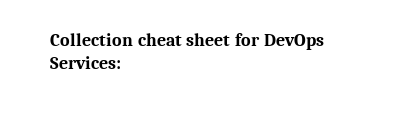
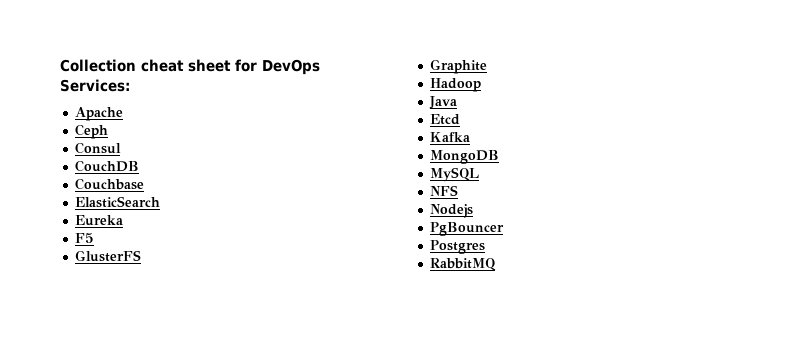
+ Apache
+ Ceph
+ Consul
+ CouchDB
+ Couchbase
+ ElasticSearch
+ Eureka
+ F5
+ GlusterFS
+ Graphite
+ Hadoop
+ Java
+ Etcd
+ Kafka
+ MongoDB
+ MySQL
+ NFS
+ Nodejs
+ PgBouncer
+ Postgres
+ RabbitMQ

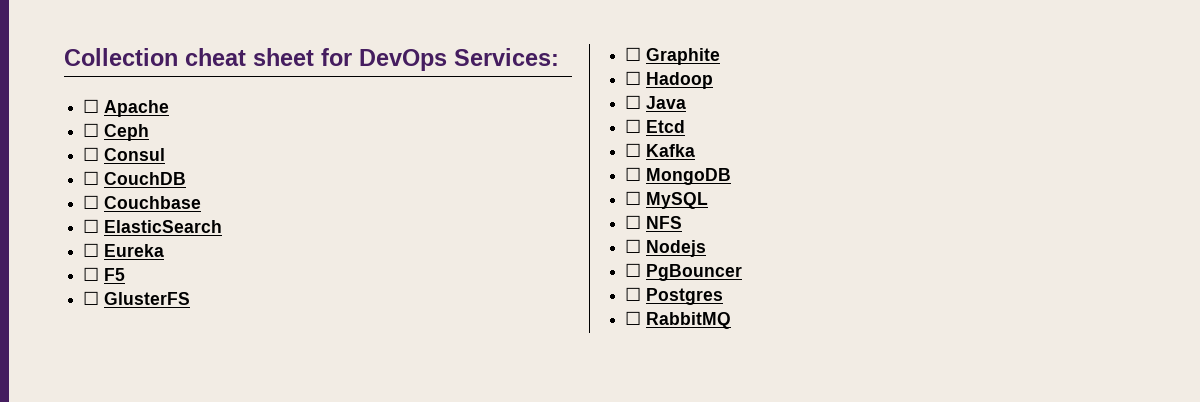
- Apache
+ ☐ Apache
- Ceph
+ ☐ Ceph
- Consul
+ ☐ Consul
- CouchDB
+ ☐ CouchDB
- Couchbase
+ ☐ Couchbase
- ElasticSearch
+ ☐ ElasticSearch
- Eureka
+ ☐ Eureka
- F5
+ ☐ F5
- GlusterFS
+ ☐ GlusterFS
- Graphite
+ ☐ Graphite
- Hadoop
+ ☐ Hadoop
- Java
+ ☐ Java
- Etcd
+ ☐ Etcd
- Kafka
+ ☐ Kafka
- MongoDB
+ ☐ MongoDB
- MySQL
+ ☐ MySQL
- NFS
+ ☐ NFS
- Nodejs
+ ☐ Nodejs
- PgBouncer
+ ☐ PgBouncer
- Postgres
+ ☐ Postgres
- RabbitMQ
+ ☐ RabbitMQ

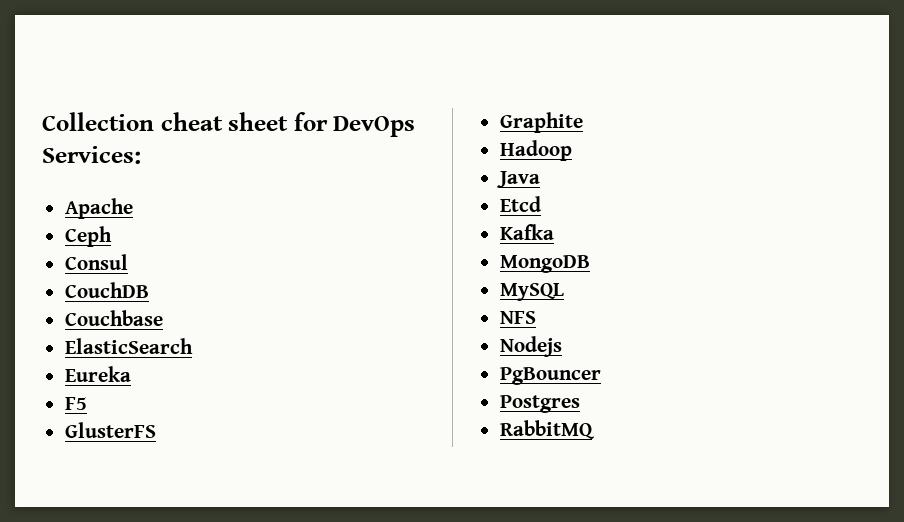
- ☐ Apache
+ Apache
- ☐ Ceph
+ Ceph
- ☐ Consul
+ Consul
- ☐ CouchDB
+ CouchDB
- ☐ Couchbase
+ Couchbase
- ☐ ElasticSearch
+ ElasticSearch
- ☐ Eureka
+ Eureka
- ☐ F5
+ F5
- ☐ GlusterFS
+ GlusterFS
- ☐ Graphite
+ Graphite
- ☐ Hadoop
+ Hadoop
- ☐ Java
+ Java
- ☐ Etcd
+ Etcd
- ☐ Kafka
+ Kafka
- ☐ MongoDB
+ MongoDB
- ☐ MySQL
+ MySQL
- ☐ NFS
+ NFS
- ☐ Nodejs
+ Nodejs
- ☐ PgBouncer
+ PgBouncer
- ☐ Postgres
+ Postgres
- ☐ RabbitMQ
+ RabbitMQ

